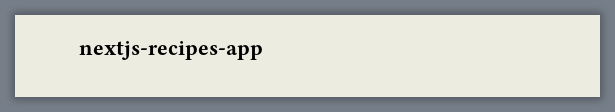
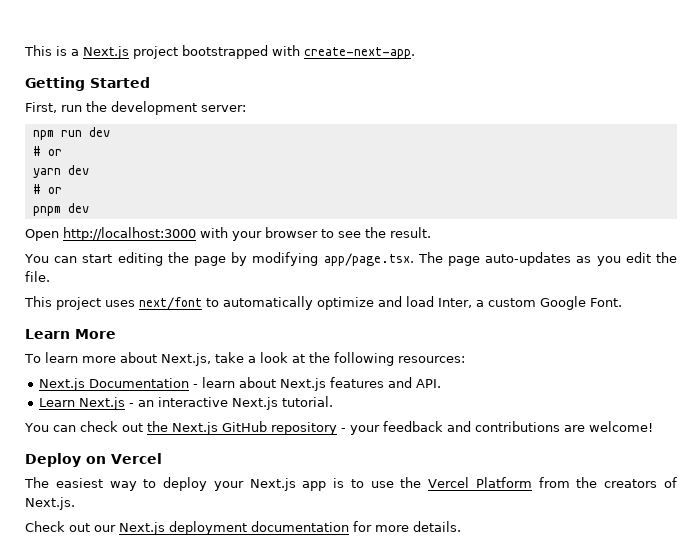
- nextjs-recipes-app
+ This is a Next.js project bootstrapped with create-next-app.
+ Getting Started
+ First, run the development server:
+ npm run dev
+ # or
+ yarn dev
+ # or
+ pnpm dev
+ Open http://localhost:3000 with your browser to see the result.
+ You can start editing the page by modifying app/page.tsx. The page auto-updates as you edit the file.
+ This project uses next/font to automatically optimize and load Inter, a custom Google Font.
+ Learn More
+ To learn more about Next.js, take a look at the following resources:
+ Next.js Documentation - learn about Next.js features and API.
+ Learn Next.js - an interactive Next.js tutorial.
+ You can check out the Next.js GitHub repository - your feedback and contributions are welcome!
+ Deploy on Vercel
+ The easiest way to deploy your Next.js app is to use the Vercel Platform from the creators of Next.js.
+ Check out our Next.js deployment documentation for more details.

